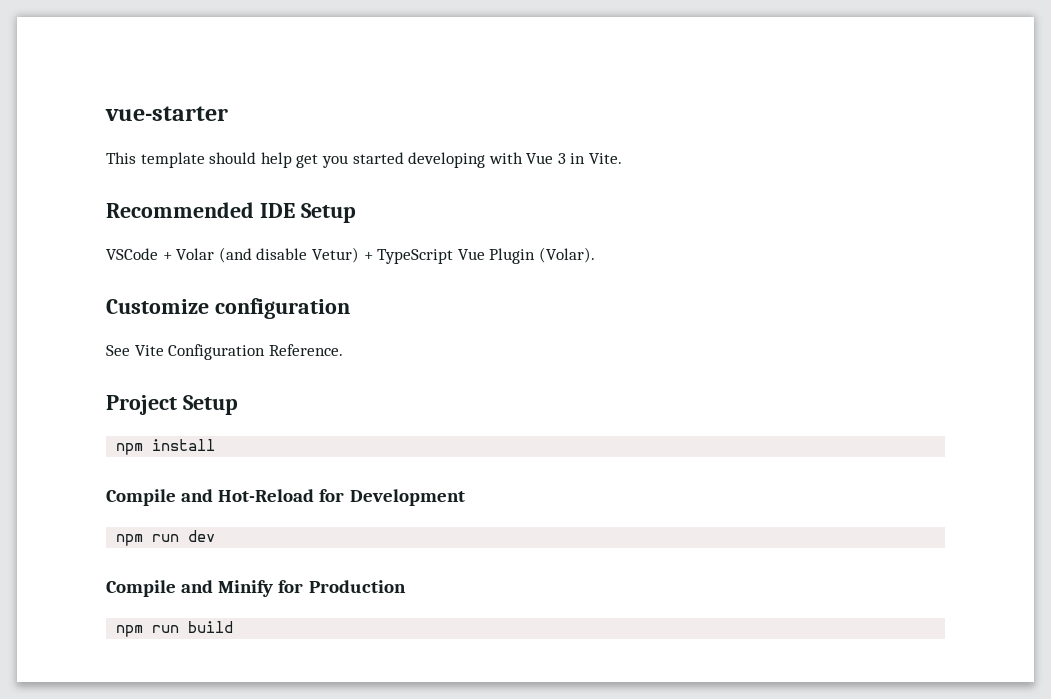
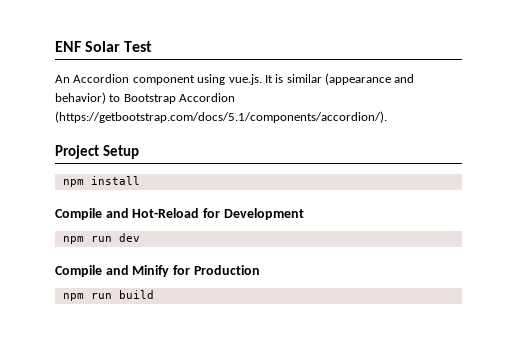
- vue-starter
- This template should help get you started developing with Vue 3 in Vite.
- Recommended IDE Setup
- VSCode + Volar (and disable Vetur) + TypeScript Vue Plugin (Volar).
- Customize configuration
- See Vite Configuration Reference.
+ ENF Solar Test
+ An Accordion component using vue.js. It is similar (appearance and behavior) to Bootstrap Accordion (https://getbootstrap.com/docs/5.1/components/accordion/).

